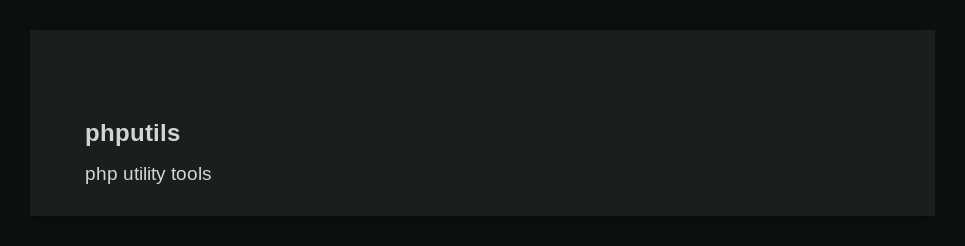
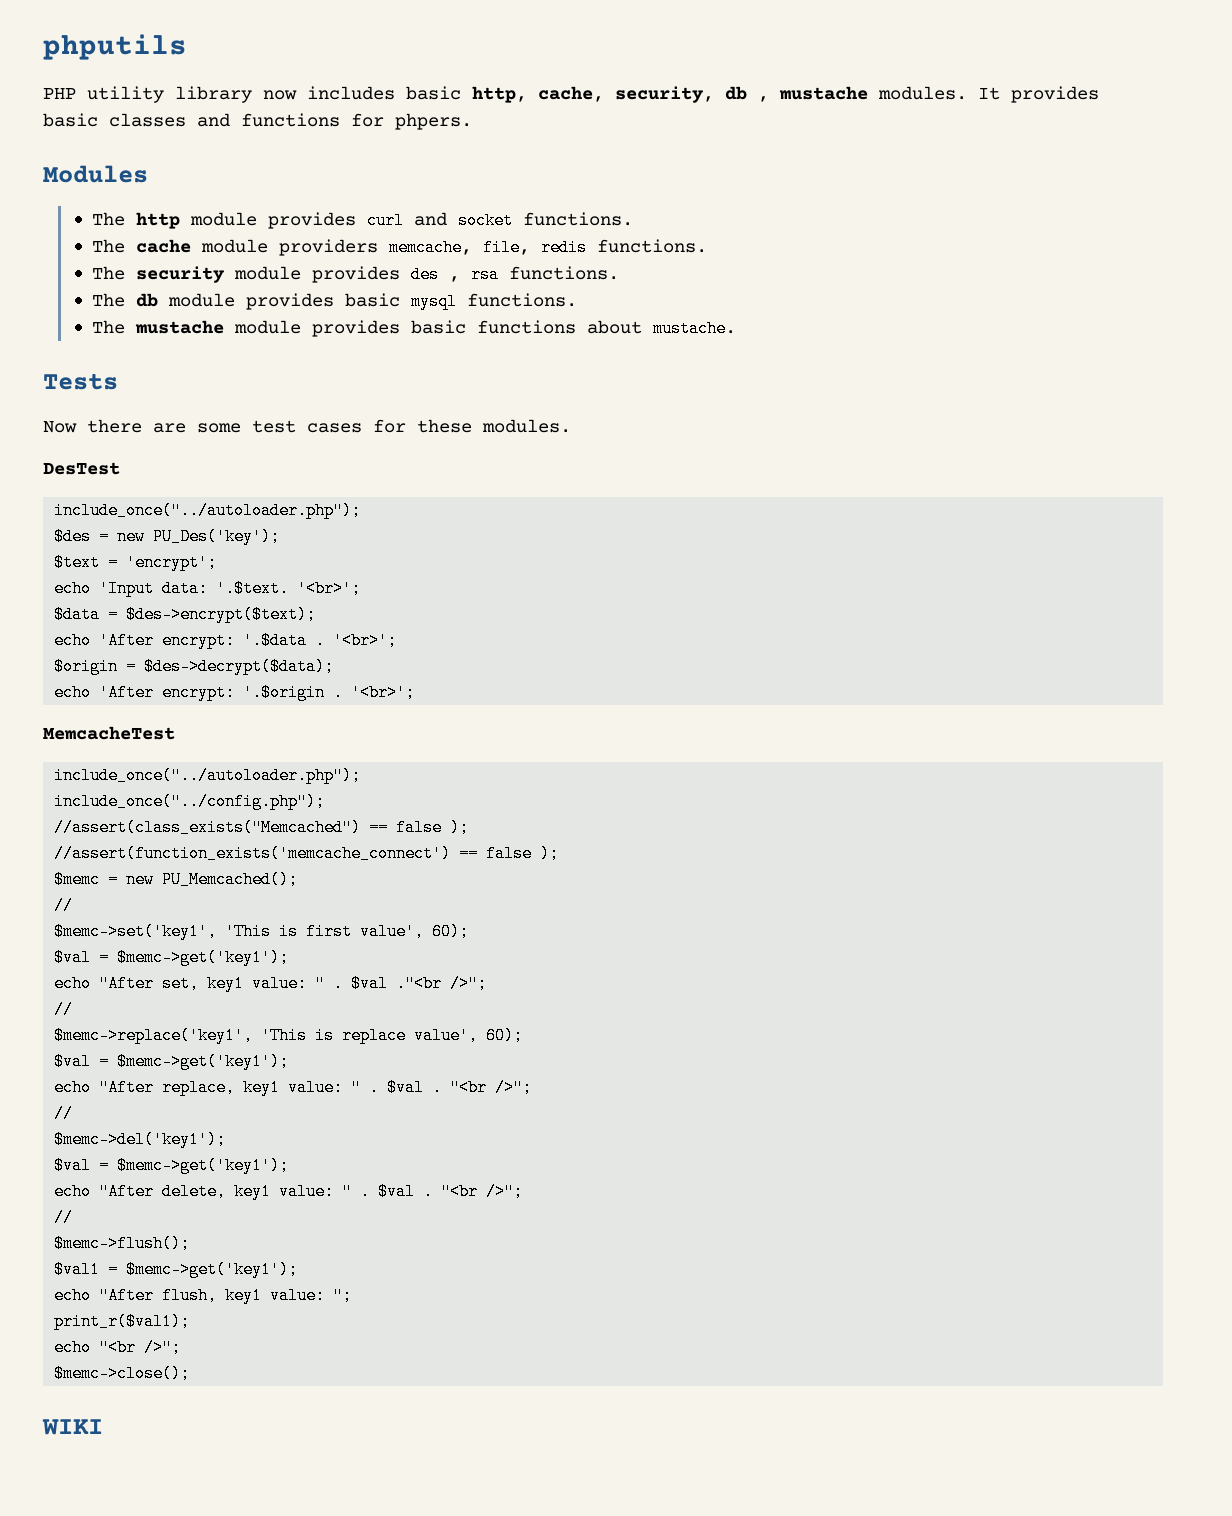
- php utility tools
+ PHP utility library now includes basic http, cache, security, db , mustache modules. It provides basic classes and functions for phpers.
+ Modules
+ The http module provides curl and socket functions.
+ The cache module providers memcache, file, redis functions.
+ The security module provides des , rsa functions.
+ The db module provides basic mysql functions.
+ The mustache module provides basic functions about mustache.
+ Tests
+ Now there are some test cases for these modules.
+ DesTest
+ include_once("../autoloader.php");
+ $des = new PU_Des('key');
+ $text = 'encrypt';
+ echo 'Input data: '.$text. '<br>';
+ $data = $des->encrypt($text);
+ echo 'After encrypt: '.$data . '<br>';
+ $origin = $des->decrypt($data);
+ echo 'After encrypt: '.$origin . '<br>';
+ MemcacheTest
+ include_once("../autoloader.php");
+ include_once("../config.php");
+ //assert(class_exists("Memcached") == false );
+ //assert(function_exists('memcache_connect') == false );
+ $memc = new PU_Memcached();
+ //
+ $memc->set('key1', 'This is first value', 60);
+ $val = $memc->get('key1');
+ echo "After set, key1 value: " . $val ."<br />";
+ //
+ $memc->replace('key1', 'This is replace value', 60);
+ $val = $memc->get('key1');
+ echo "After replace, key1 value: " . $val . "<br />";
+ //
+ $memc->del('key1');
+ $val = $memc->get('key1');
+ echo "After delete, key1 value: " . $val . "<br />";
+ //
+ $memc->flush();
+ $val1 = $memc->get('key1');
+ echo "After flush, key1 value: ";
+ print_r($val1);
+ echo "<br />";
+ $memc->close();
+ WIKI

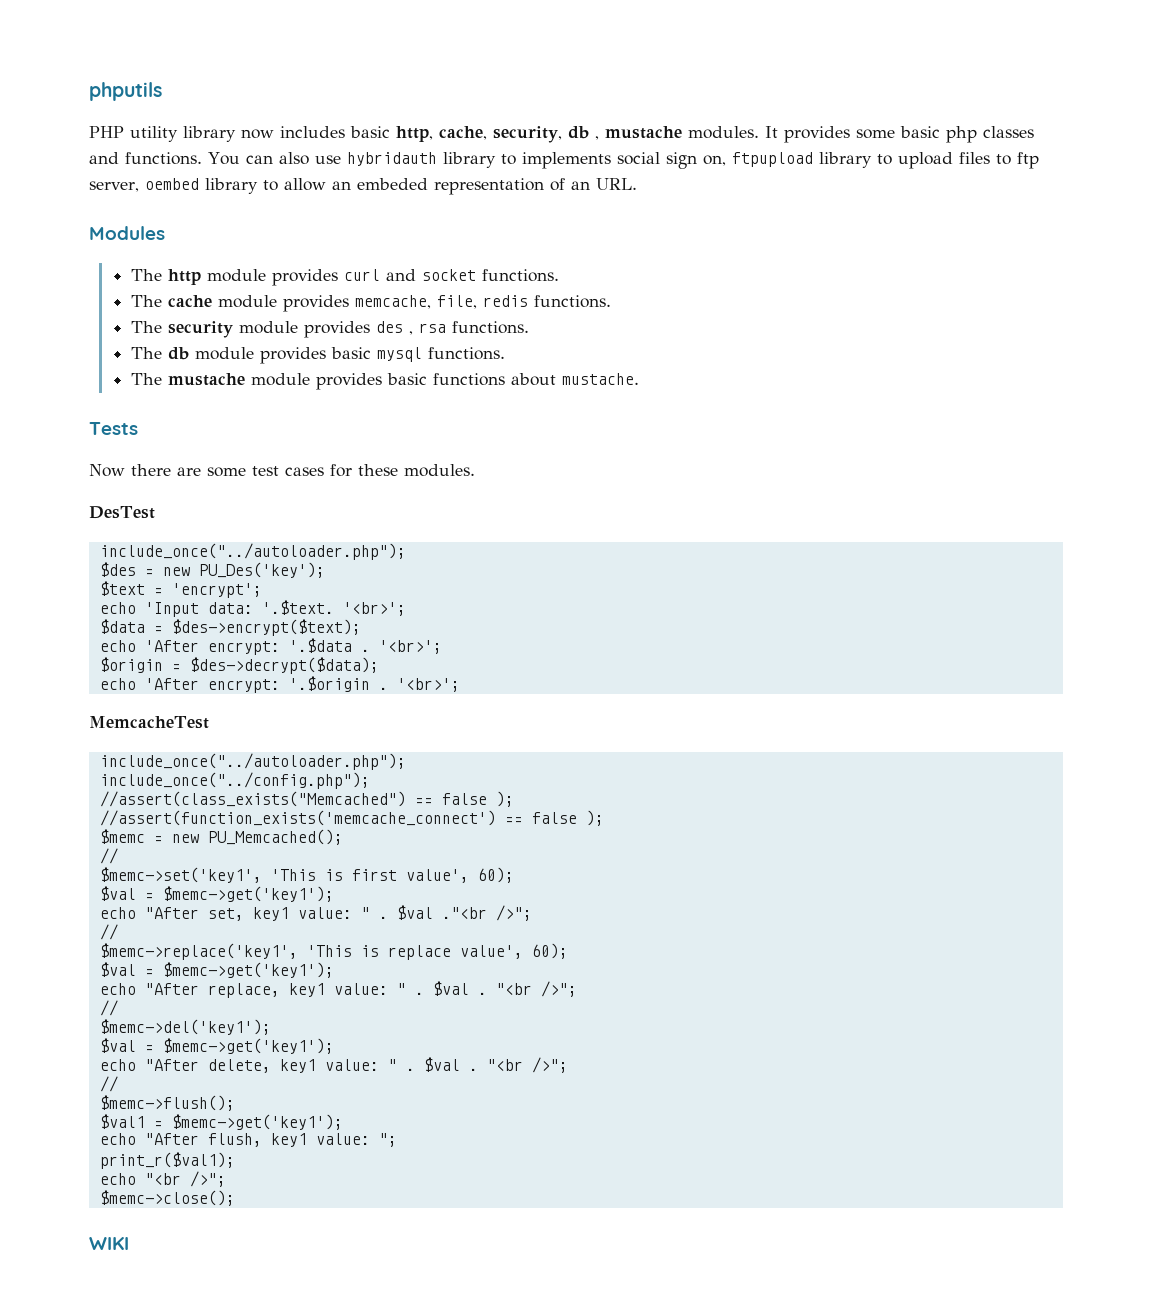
- It provides basic classes and functions for phpers.
+ It provides some basic php classes and functions. You can also use hybridauth library to implements social sign on, ftpupload library to upload files to ftp server, oembed library to allow an embeded representation of an URL.
- The cache module providers memcache, file, redis functions.
+ The cache module provides memcache, file, redis functions.

